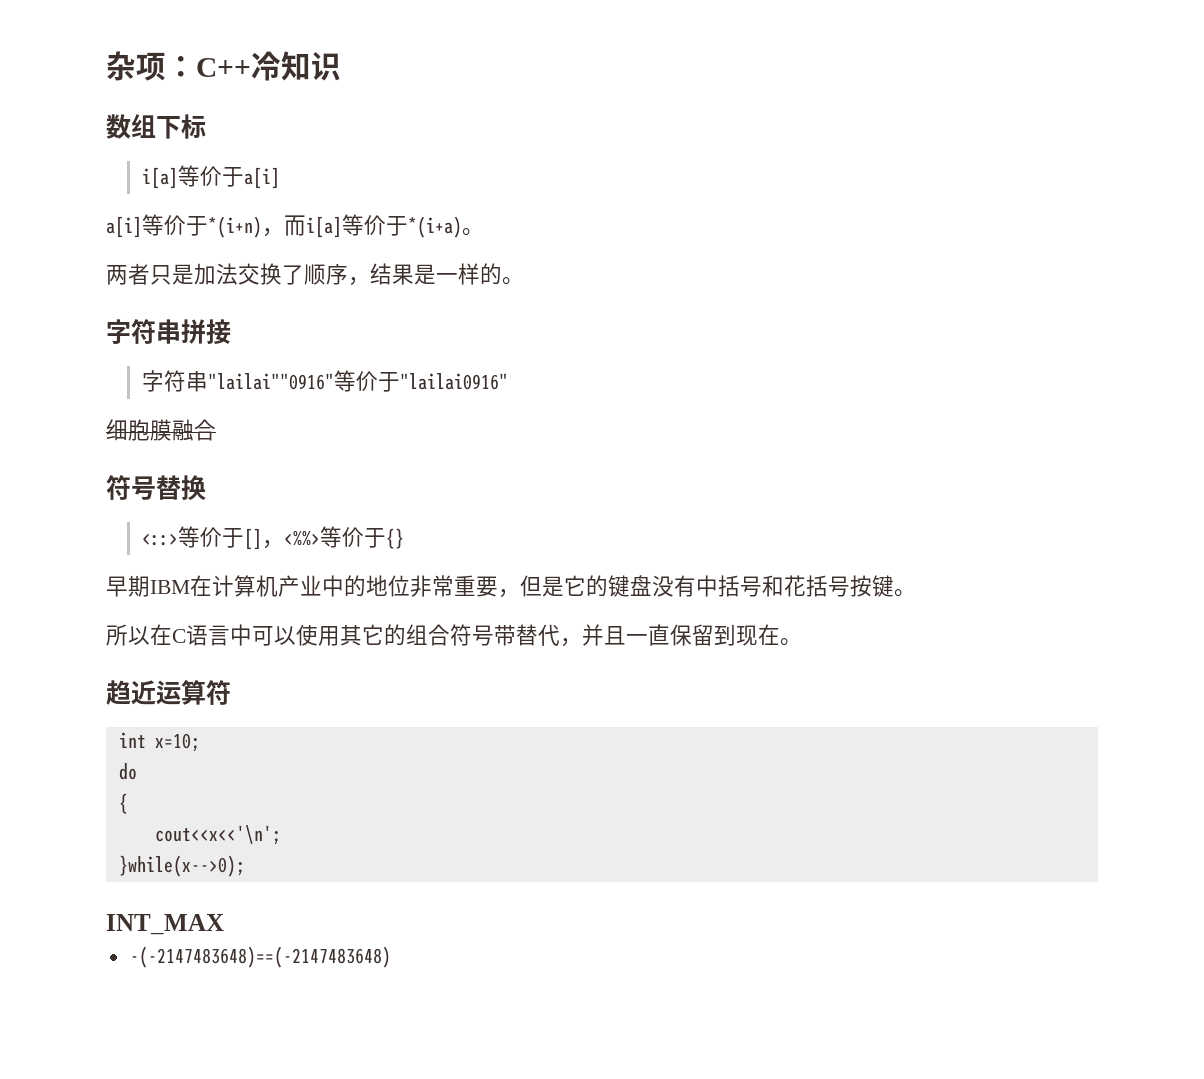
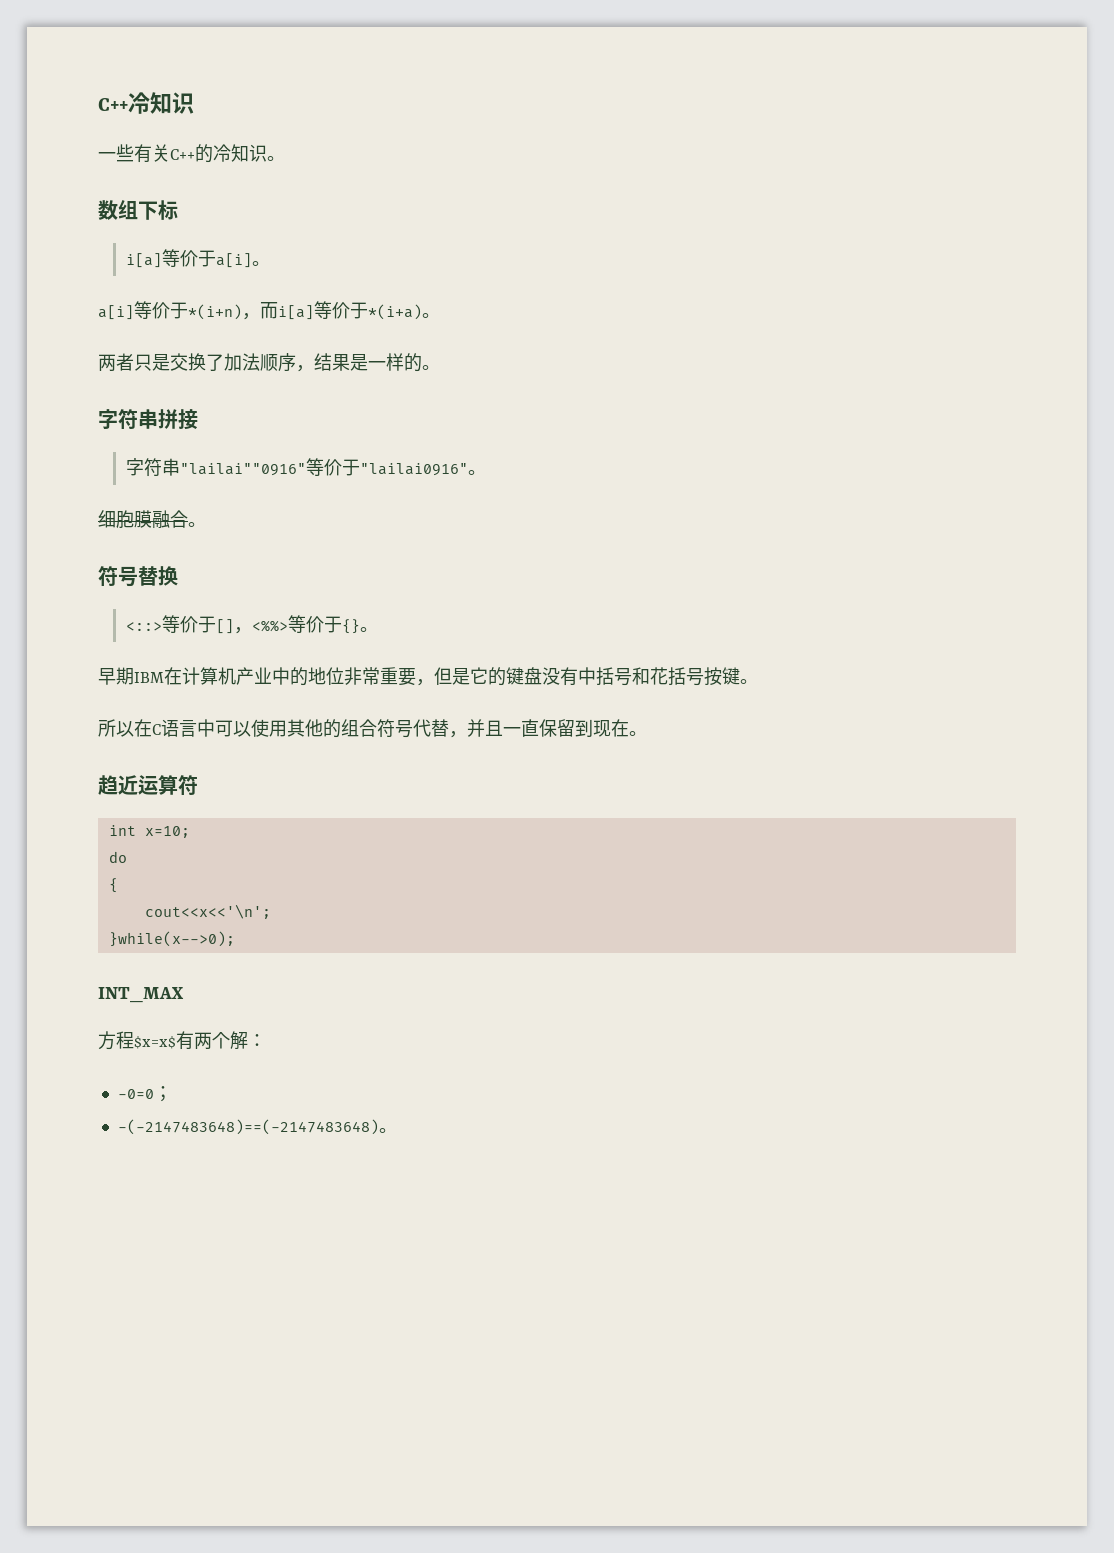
- 杂项：C++冷知识
+ C++冷知识
+ 一些有关C++的冷知识。
- i[a]等价于a[i]
+ i[a]等价于a[i]。
- 两者只是加法交换了顺序，结果是一样的。
+ 两者只是交换了加法顺序，结果是一样的。
- 字符串"lailai""0916"等价于"lailai0916"
+ 字符串"lailai""0916"等价于"lailai0916"。
- 细胞膜融合
+ 细胞膜融合。
- <::>等价于[]，<%%>等价于{}
+ <::>等价于[]，<%%>等价于{}。
- 所以在C语言中可以使用其它的组合符号带替代，并且一直保留到现在。
+ 所以在C语言中可以使用其他的组合符号代替，并且一直保留到现在。
+ 方程$x=x$有两个解：
+ -0=0；
- -(-2147483648)==(-2147483648)
+ -(-2147483648)==(-2147483648)。

